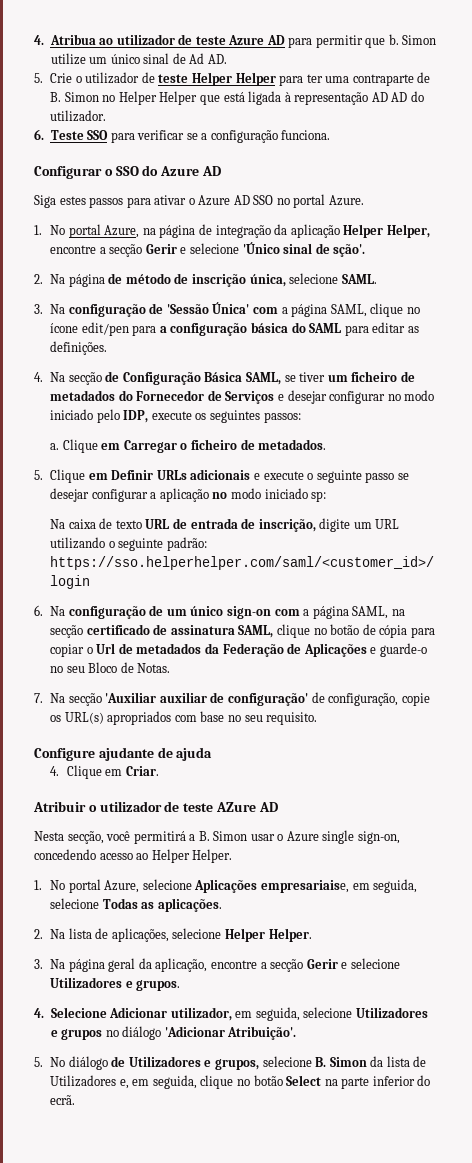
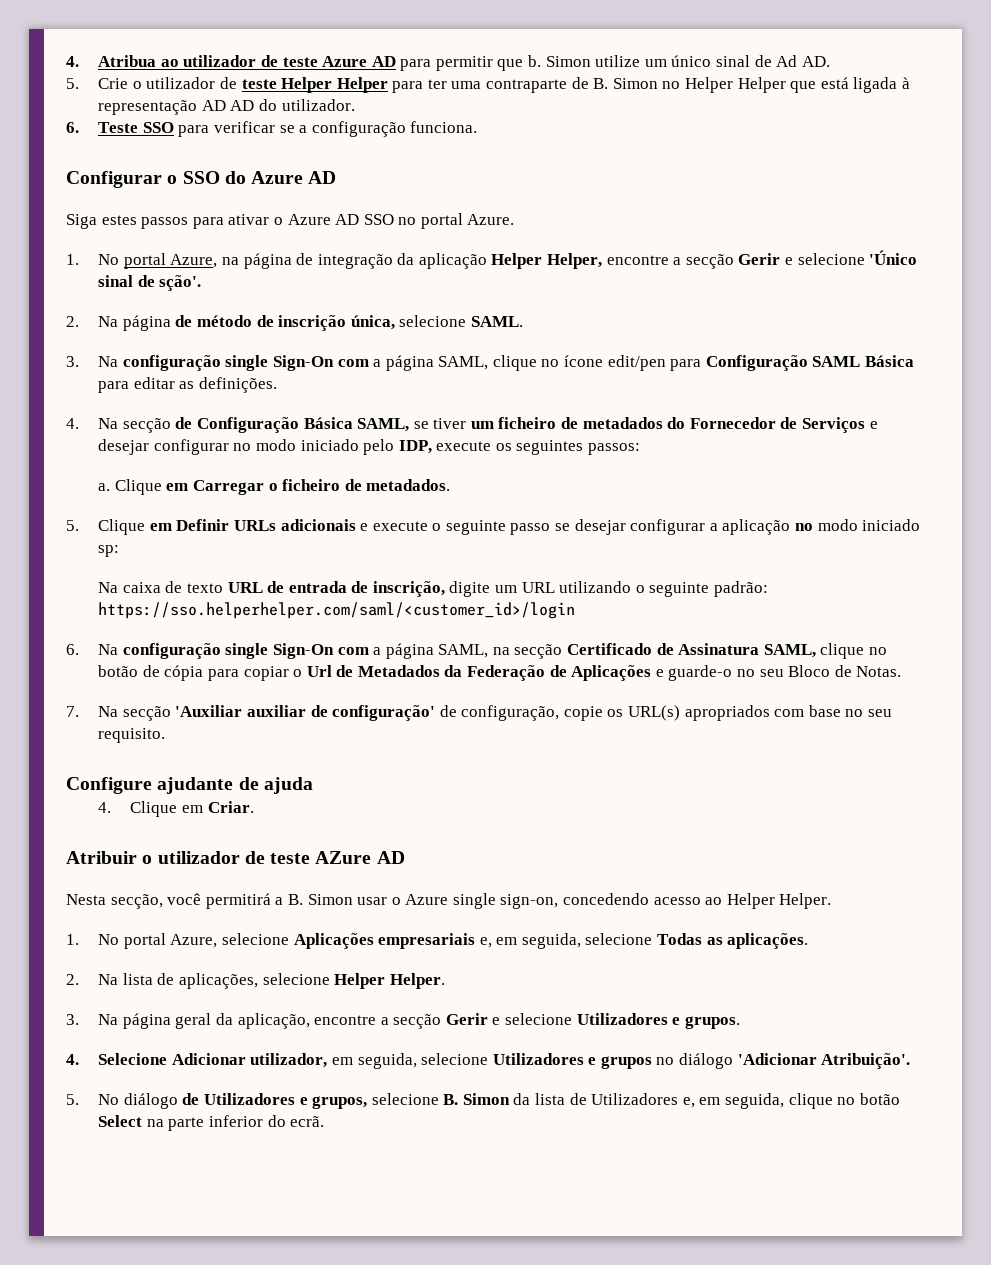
- 3. Na configuração de 'Sessão Única' com a página SAML, clique no ícone edit/pen para a configuração básica do SAML para editar as definições.
+ 3. Na configuração single Sign-On com a página SAML, clique no ícone edit/pen para Configuração SAML Básica para editar as definições.
- 6. Na configuração de um único sign-on com a página SAML, na secção certificado de assinatura SAML, clique no botão de cópia para copiar o Url de metadados da Federação de Aplicações e guarde-o no seu Bloco de Notas.
+ 6. Na configuração single Sign-On com a página SAML, na secção Certificado de Assinatura SAML, clique no botão de cópia para copiar o Url de Metadados da Federação de Aplicações e guarde-o no seu Bloco de Notas.
- 1. No portal Azure, selecione Aplicações empresariaise, em seguida, selecione Todas as aplicações.
+ 1. No portal Azure, selecione Aplicações empresariais e, em seguida, selecione Todas as aplicações.

